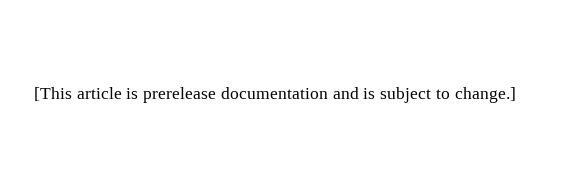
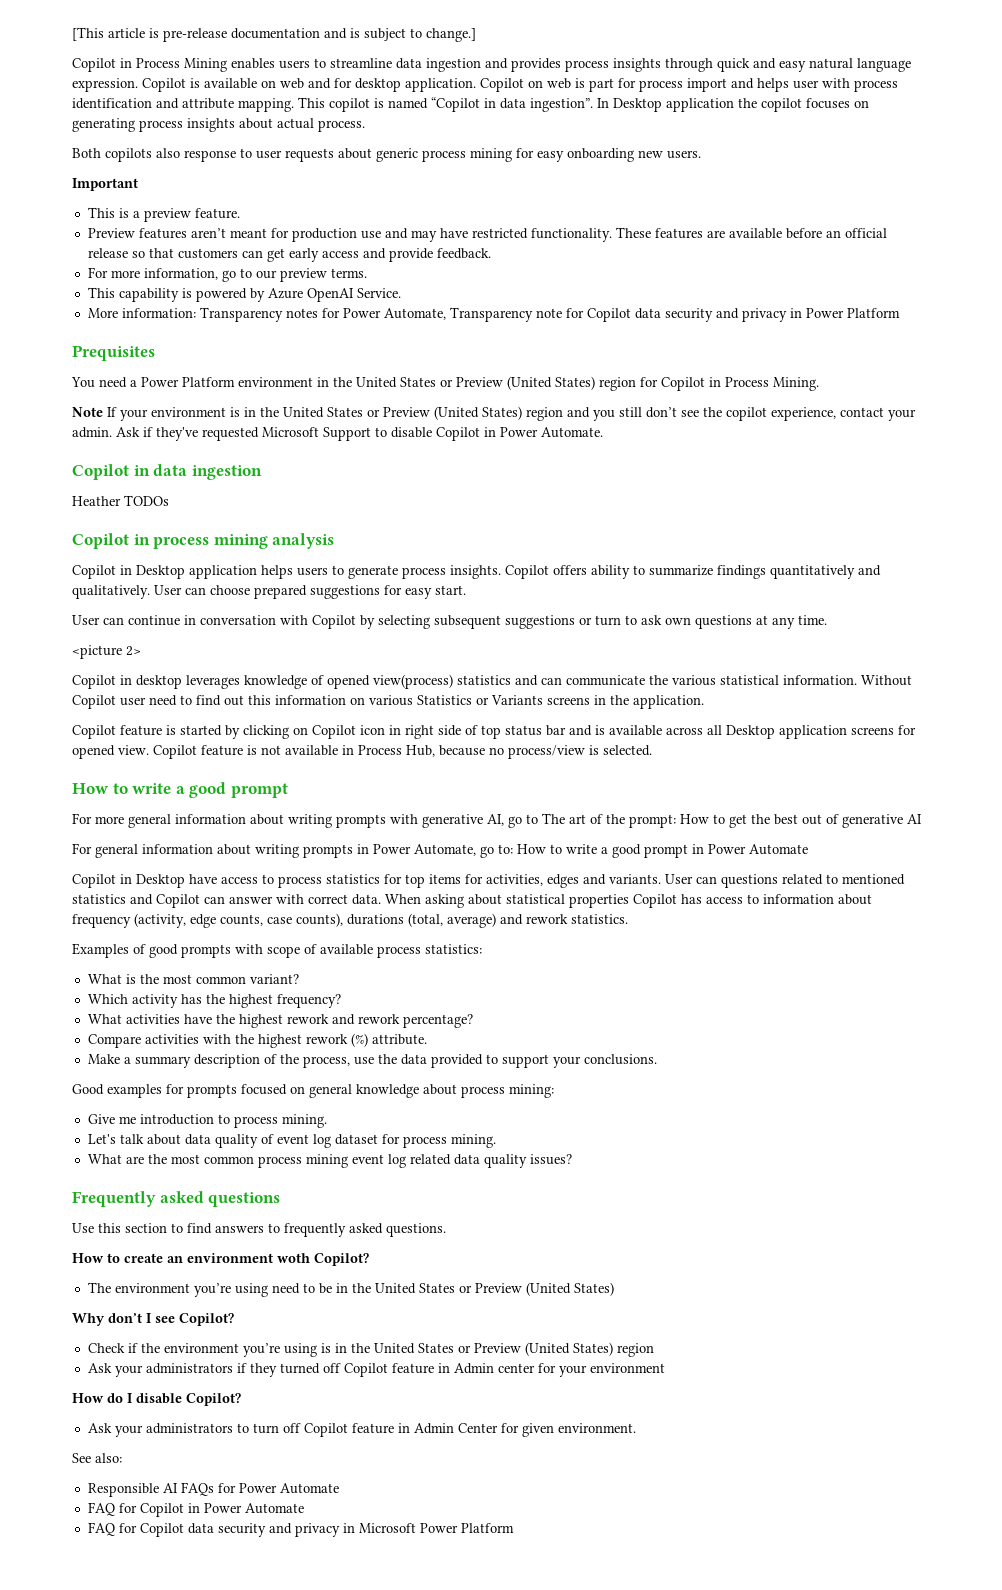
- [This article is prerelease documentation and is subject to change.]
+ [This article is pre-release documentation and is subject to change.]
+ Copilot in Process Mining enables users to streamline data ingestion and provides process insights through quick and easy natural language expression. Copilot is available on web and for desktop application. Copilot on web is part for process import and helps user with process identification and attribute mapping. This copilot is named “Copilot in data ingestion”. In Desktop application the copilot focuses on generating process insights about actual process.
+ Both copilots also response to user requests about generic process mining for easy onboarding new users.
+ Important
+ This is a preview feature.
+ Preview features aren’t meant for production use and may have restricted functionality. These features are available before an official release so that customers can get early access and provide feedback.
+ For more information, go to our preview terms.
+ This capability is powered by Azure OpenAI Service.
+ More information: Transparency notes for Power Automate, Transparency note for Copilot data security and privacy in Power Platform
+ Prequisites
+ You need a Power Platform environment in the United States or Preview (United States) region for Copilot in Process Mining.
+ Note If your environment is in the United States or Preview (United States) region and you still don’t see the copilot experience, contact your admin. Ask if they've requested Microsoft Support to disable Copilot in Power Automate.
+ Copilot in data ingestion
+ Heather TODOs
+ Copilot in process mining analysis
+ Copilot in Desktop application helps users to generate process insights. Copilot offers ability to summarize findings quantitatively and qualitatively. User can choose prepared suggestions for easy start.
+ User can continue in conversation with Copilot by selecting subsequent suggestions or turn to ask own questions at any time.
+ <picture 2>
+ Copilot in desktop leverages knowledge of opened view(process) statistics and can communicate the various statistical information. Without Copilot user need to find out this information on various Statistics or Variants screens in the application.
+ Copilot feature is started by clicking on Copilot icon in right side of top status bar and is available across all Desktop application screens for opened view. Copilot feature is not available in Process Hub, because no process/view is selected.
+ How to write a good prompt
+ For more general information about writing prompts with generative AI, go to The art of the prompt: How to get the best out of generative AI
+ For general information about writing prompts in Power Automate, go to: How to write a good prompt in Power Automate
+ Copilot in Desktop have access to process statistics for top items for activities, edges and variants. User can questions related to mentioned statistics and Copilot can answer with correct data. When asking about statistical properties Copilot has access to information about frequency (activity, edge counts, case counts), durations (total, average) and rework statistics.
+ Examples of good prompts with scope of available process statistics:
+ What is the most common variant?
+ Which activity has the highest frequency?
+ What activities have the highest rework and rework percentage?
+ Compare activities with the highest rework (%) attribute.
+ Make a summary description of the process, use the data provided to support your conclusions.
+ Good examples for prompts focused on general knowledge about process mining:
+ Give me introduction to process mining.
+ Let's talk about data quality of event log dataset for process mining.
+ What are the most common process mining event log related data quality issues?
+ Frequently asked questions
+ Use this section to find answers to frequently asked questions.
+ How to create an environment woth Copilot?
+ The environment you’re using need to be in the United States or Preview (United States)
+ Why don’t I see Copilot?
+ Check if the environment you’re using is in the United States or Preview (United States) region
+ Ask your administrators if they turned off Copilot feature in Admin center for your environment
+ How do I disable Copilot?
+ Ask your administrators to turn off Copilot feature in Admin Center for given environment.
+ See also:
+ Responsible AI FAQs for Power Automate
+ FAQ for Copilot in Power Automate
+ FAQ for Copilot data security and privacy in Microsoft Power Platform

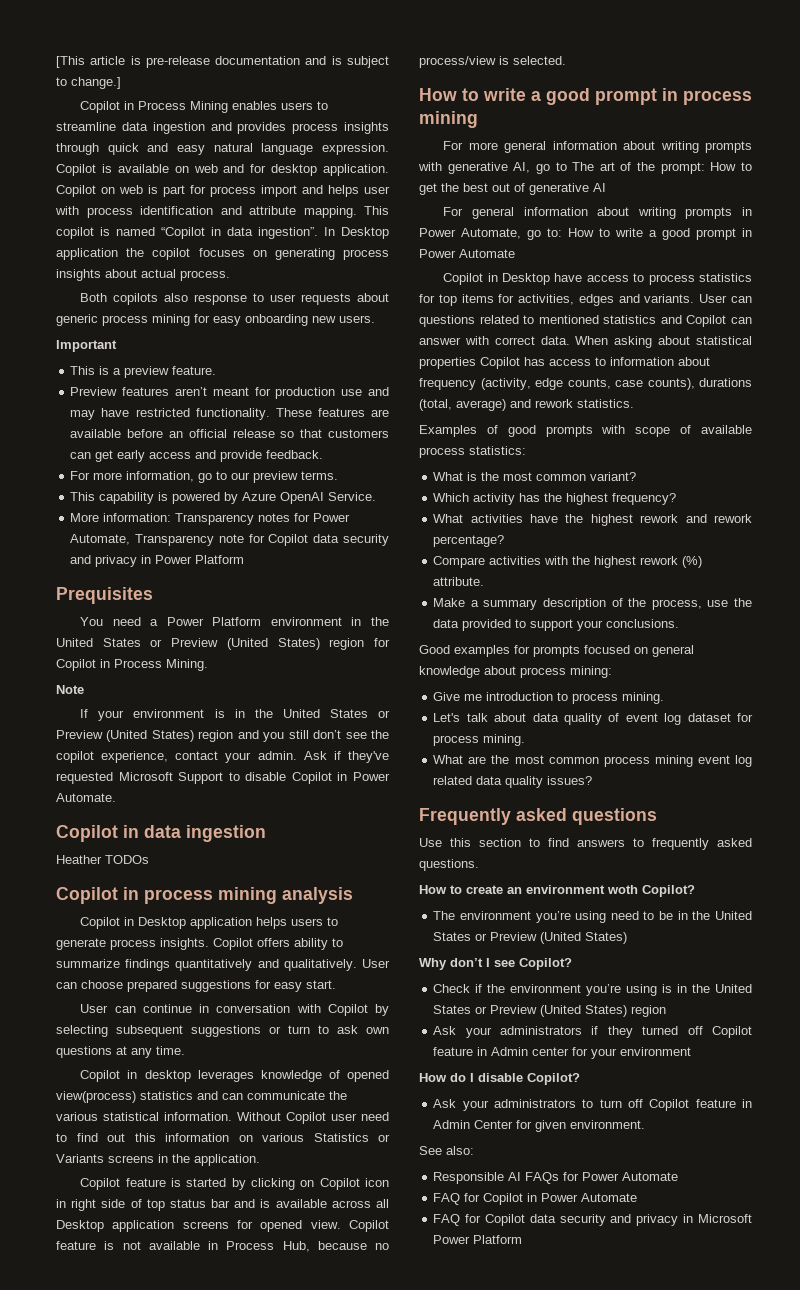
- Note If your environment is in the United States or Preview (United States) region and you still don’t see the copilot experience, contact your admin.
+ Note
+ If your environment is in the United States or Preview (United States) region and you still don’t see the copilot experience, contact your admin.
- <picture 2>
  Copilot feature is not available in Process Hub, because no process/view is selected.
- How to write a good prompt
+ How to write a good prompt in process mining

